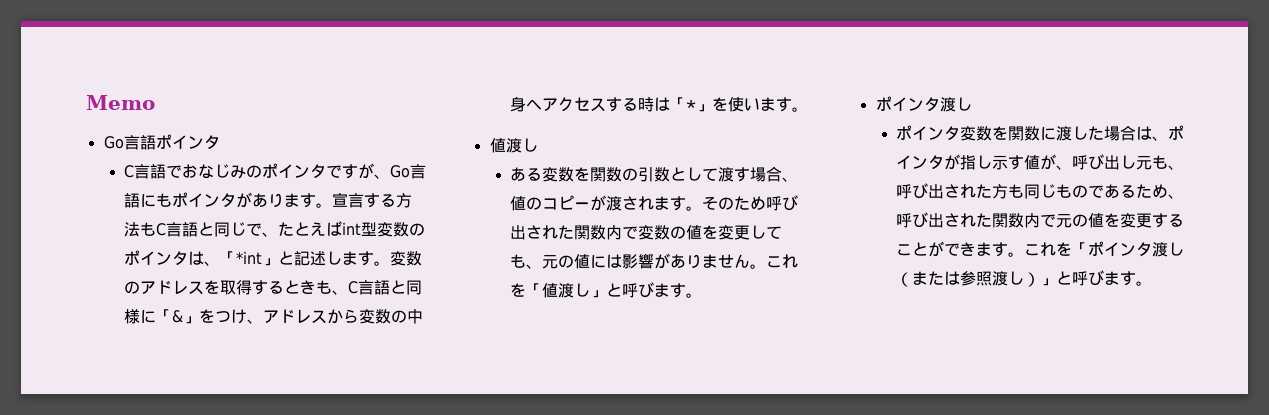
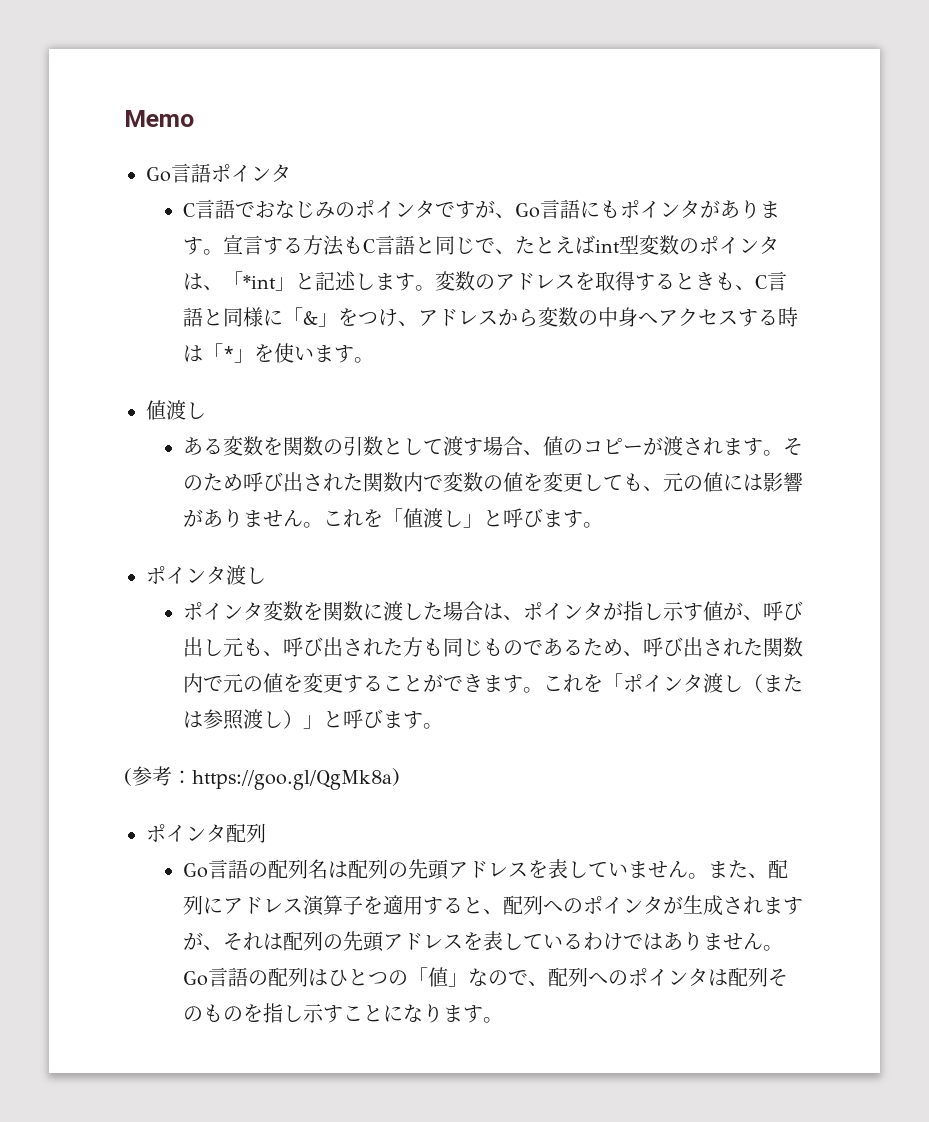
+ (参考：https://goo.gl/QgMk8a)
+ ポインタ配列
+ Go言語の配列名は配列の先頭アドレスを表していません。また、配列にアドレス演算子を適用すると、配列へのポインタが生成されますが、それは配列の先頭アドレスを表しているわけではありません。Go言語の配列はひとつの「値」なので、配列へのポインタは配列そのものを指し示すことになります。

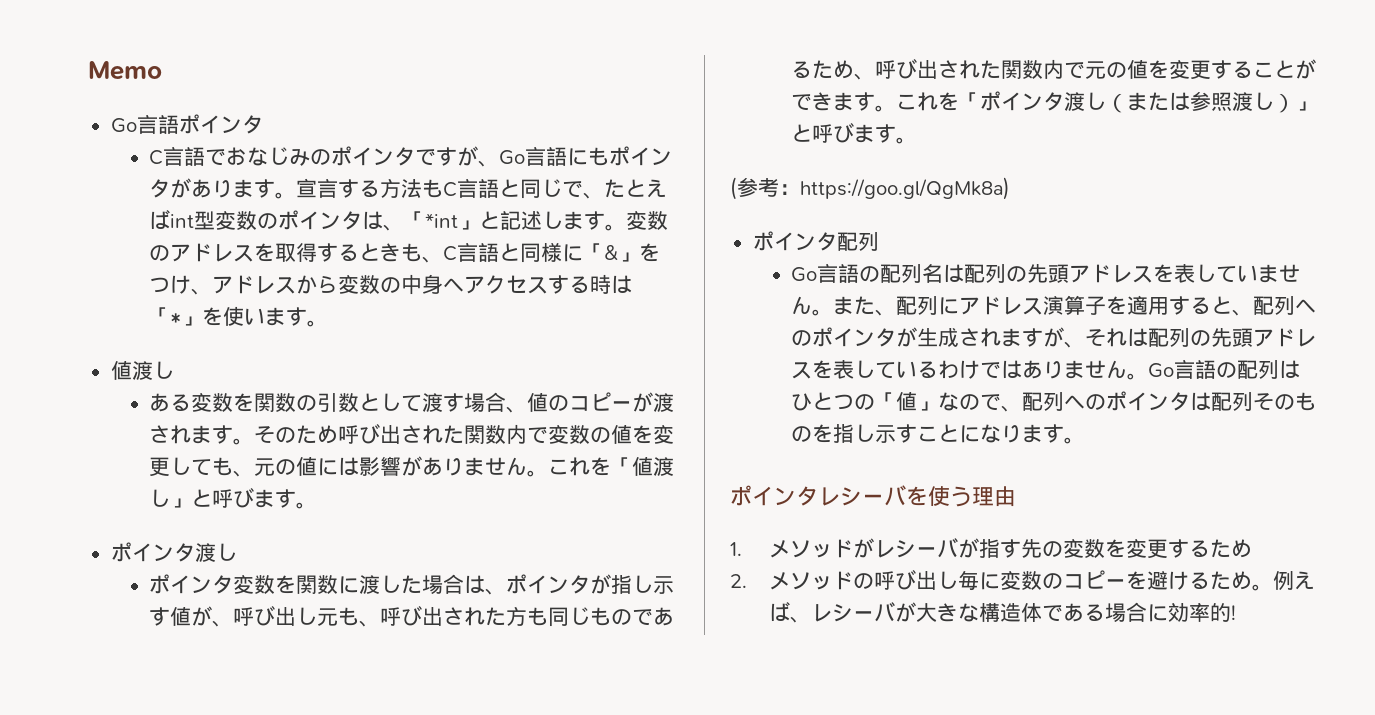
+ ポインタレシーバを使う理由
+ 1.メソッドがレシーバが指す先の変数を変更するため
+ 2.メソッドの呼び出し毎に変数のコピーを避けるため。例えば、レシーバが大きな構造体である場合に効率的!

